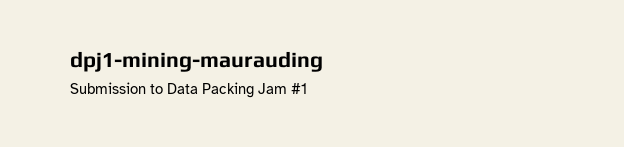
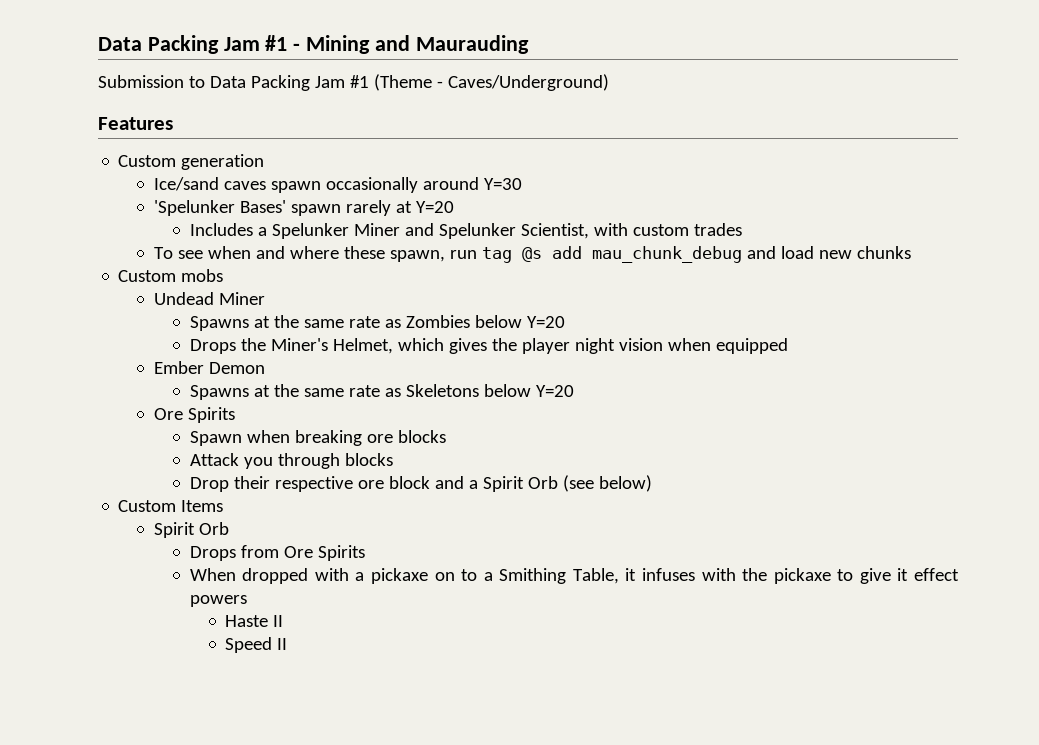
- dpj1-mining-maurauding
+ Data Packing Jam #1 - Mining and Maurauding
- Submission to Data Packing Jam #1
+ Submission to Data Packing Jam #1 (Theme - Caves/Underground)
+ Features
+ Custom generation
+ Ice/sand caves spawn occasionally around Y=30
+ 'Spelunker Bases' spawn rarely at Y=20
+ Includes a Spelunker Miner and Spelunker Scientist, with custom trades
+ To see when and where these spawn, run tag @s add mau_chunk_debug and load new chunks
+ Custom mobs
+ Undead Miner
+ Spawns at the same rate as Zombies below Y=20
+ Drops the Miner's Helmet, which gives the player night vision when equipped
+ Ember Demon
+ Spawns at the same rate as Skeletons below Y=20
+ Ore Spirits
+ Spawn when breaking ore blocks
+ Attack you through blocks
+ Drop their respective ore block and a Spirit Orb (see below)
+ Custom Items
+ Spirit Orb
+ Drops from Ore Spirits
+ When dropped with a pickaxe on to a Smithing Table, it infuses with the pickaxe to give it effect powers
+ Haste II
+ Speed II

